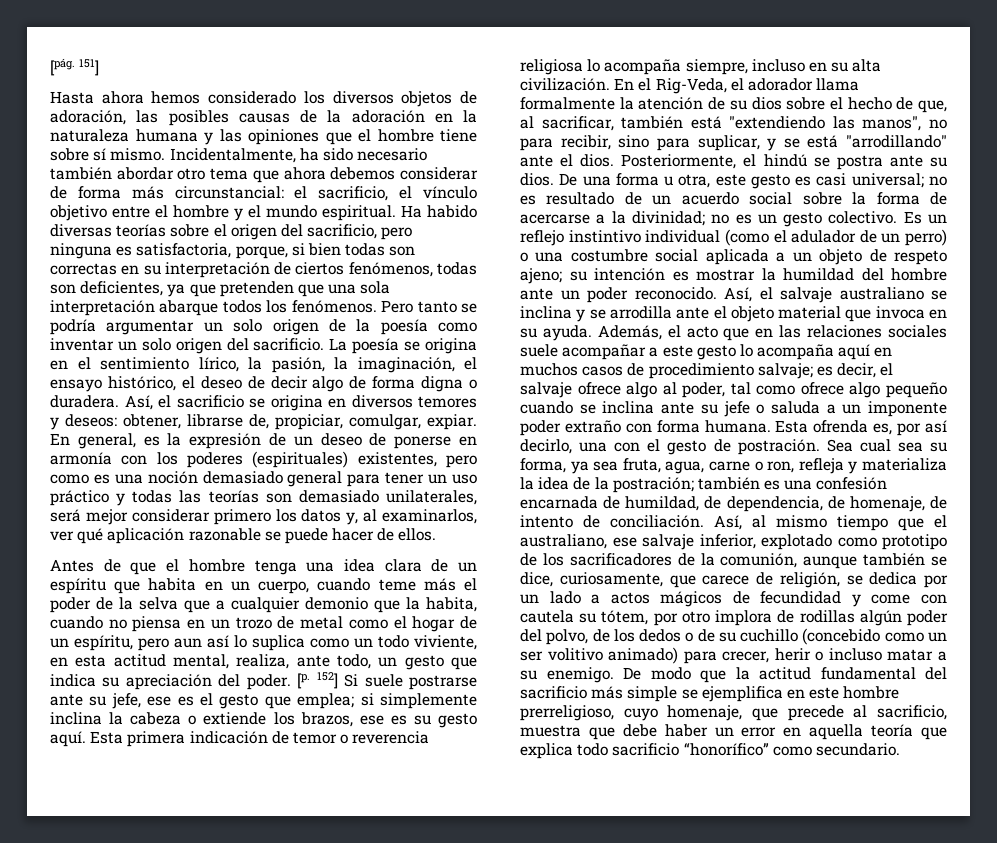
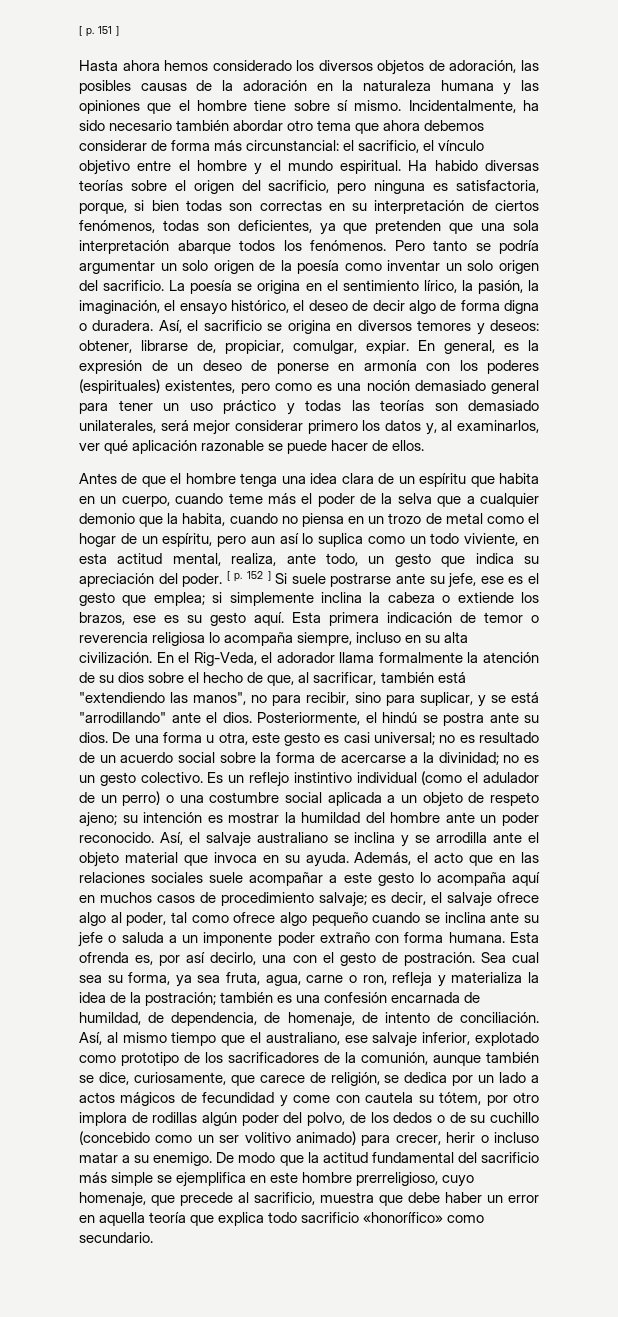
- [pág. 151]
+ [ p. 151 ]
- [p. 152] Si suele postrarse ante su jefe, ese es el gesto que emplea; si simplemente inclina la cabeza o extiende los brazos, ese es su gesto aquí.
+ [ p. 152 ] Si suele postrarse ante su jefe, ese es el gesto que emplea; si simplemente inclina la cabeza o extiende los brazos, ese es su gesto aquí.
- De modo que la actitud fundamental del sacrificio más simple se ejemplifica en este hombre prerreligioso, cuyo homenaje, que precede al sacrificio, muestra que debe haber un error en aquella teoría que explica todo sacrificio “honorífico” como secundario.
+ De modo que la actitud fundamental del sacrificio más simple se ejemplifica en este hombre prerreligioso, cuyo homenaje, que precede al sacrificio, muestra que debe haber un error en aquella teoría que explica todo sacrificio «honorífico» como secundario.

